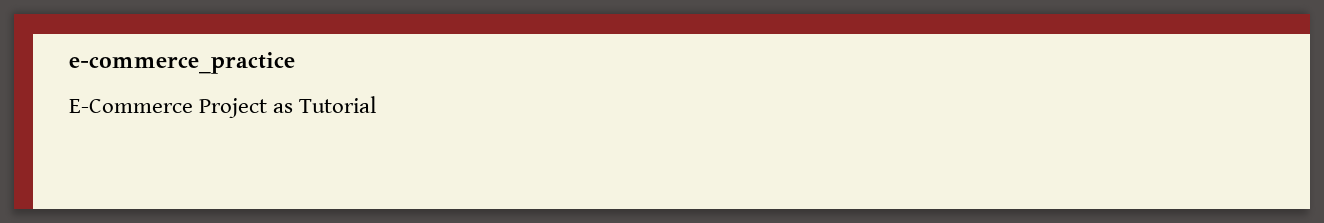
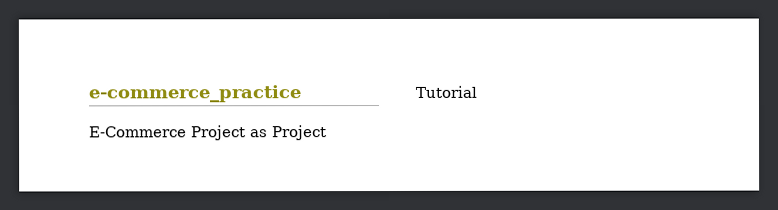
- E-Commerce Project as Tutorial
+ E-Commerce Project as Project Tutorial

